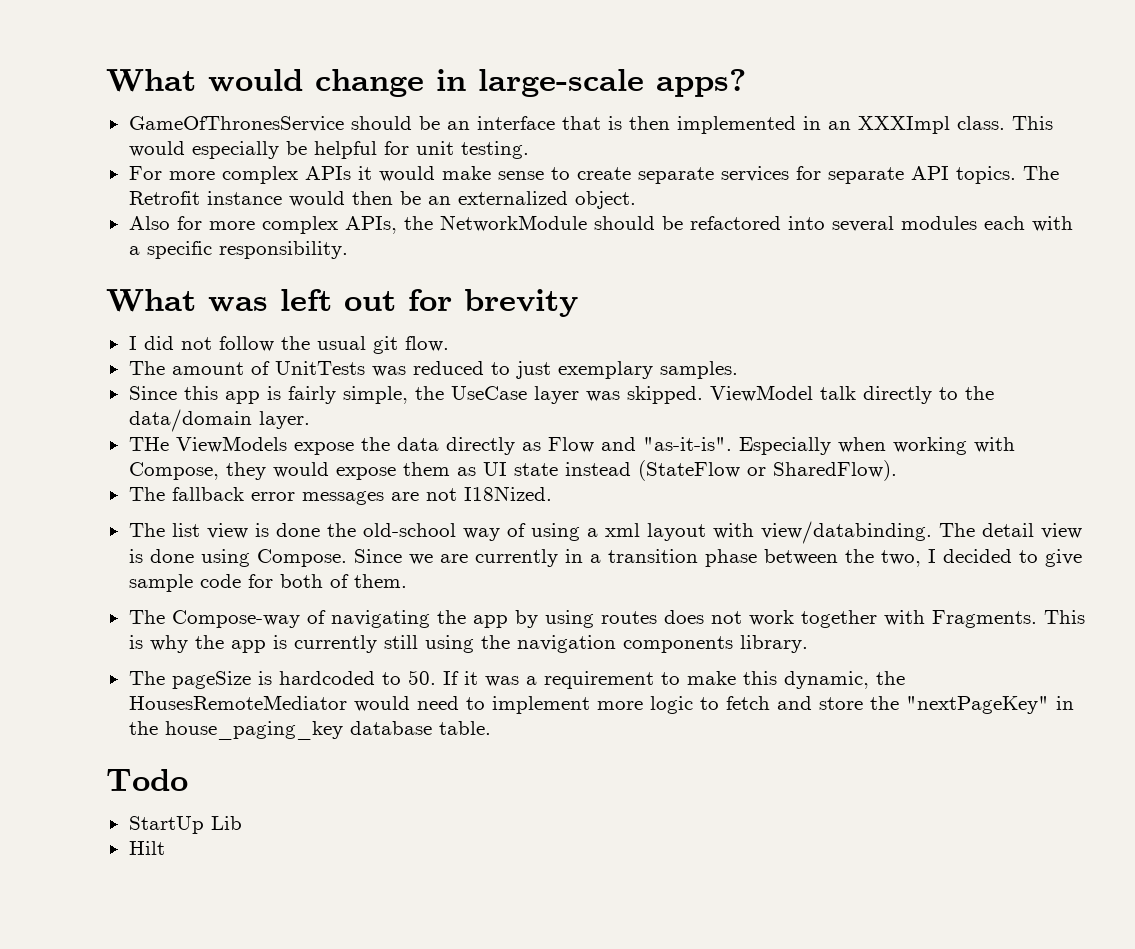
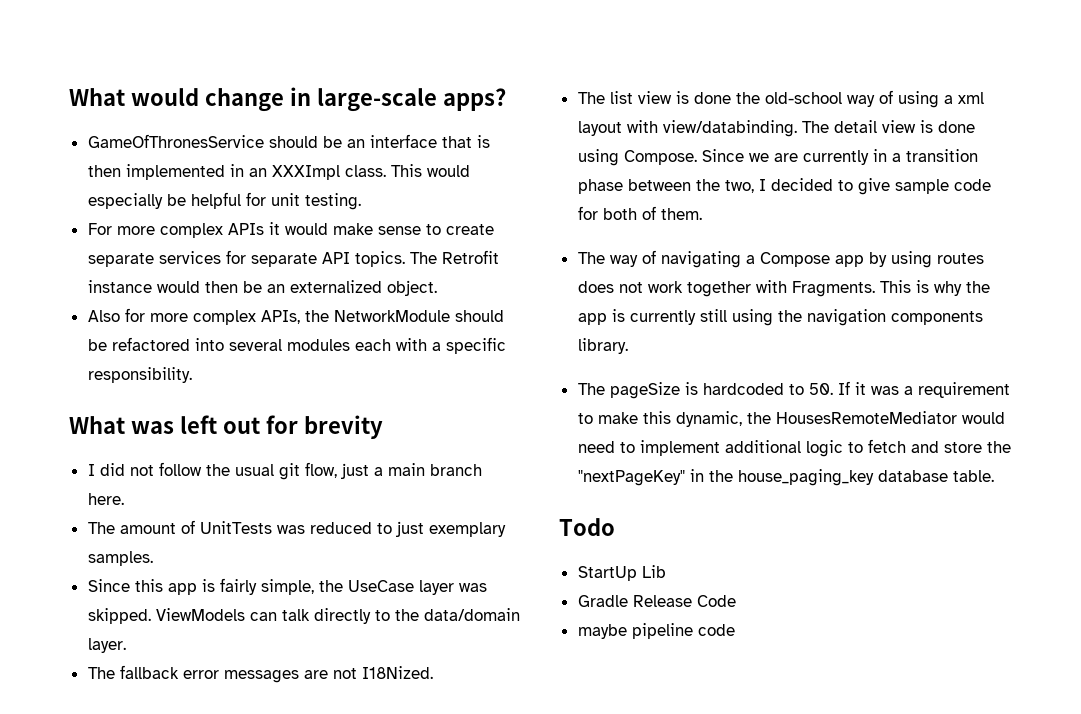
- I did not follow the usual git flow.
+ I did not follow the usual git flow, just a main branch here.
- ViewModel talk directly to the data/domain layer.
+ ViewModels can talk directly to the data/domain layer.
- THe ViewModels expose the data directly as Flow and "as-it-is". Especially when working with Compose, they would expose them as UI state instead (StateFlow or SharedFlow).
- The Compose-way of navigating the app by using routes does not work together with Fragments.
+ The way of navigating a Compose app by using routes does not work together with Fragments.
- The pageSize is hardcoded to 50. If it was a requirement to make this dynamic, the HousesRemoteMediator would need to implement more logic to fetch and store the "nextPageKey" in the house_paging_key database table.
+ The pageSize is hardcoded to 50. If it was a requirement to make this dynamic, the HousesRemoteMediator would need to implement additional logic to fetch and store the "nextPageKey" in the house_paging_key database table.
- Hilt
+ Gradle Release Code
+ maybe pipeline code

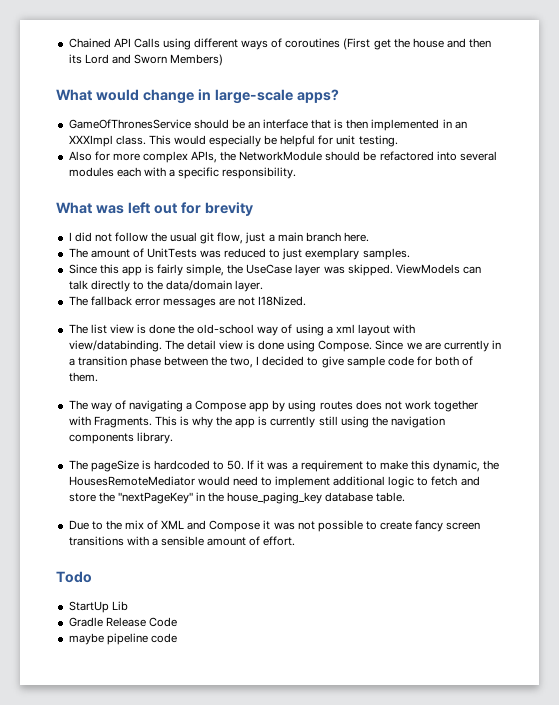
+ Chained API Calls using different ways of coroutines (First get the house and then its Lord and Sworn Members)
- For more complex APIs it would make sense to create separate services for separate API topics. The Retrofit instance would then be an externalized object.
+ Due to the mix of XML and Compose it was not possible to create fancy screen transitions with a sensible amount of effort.

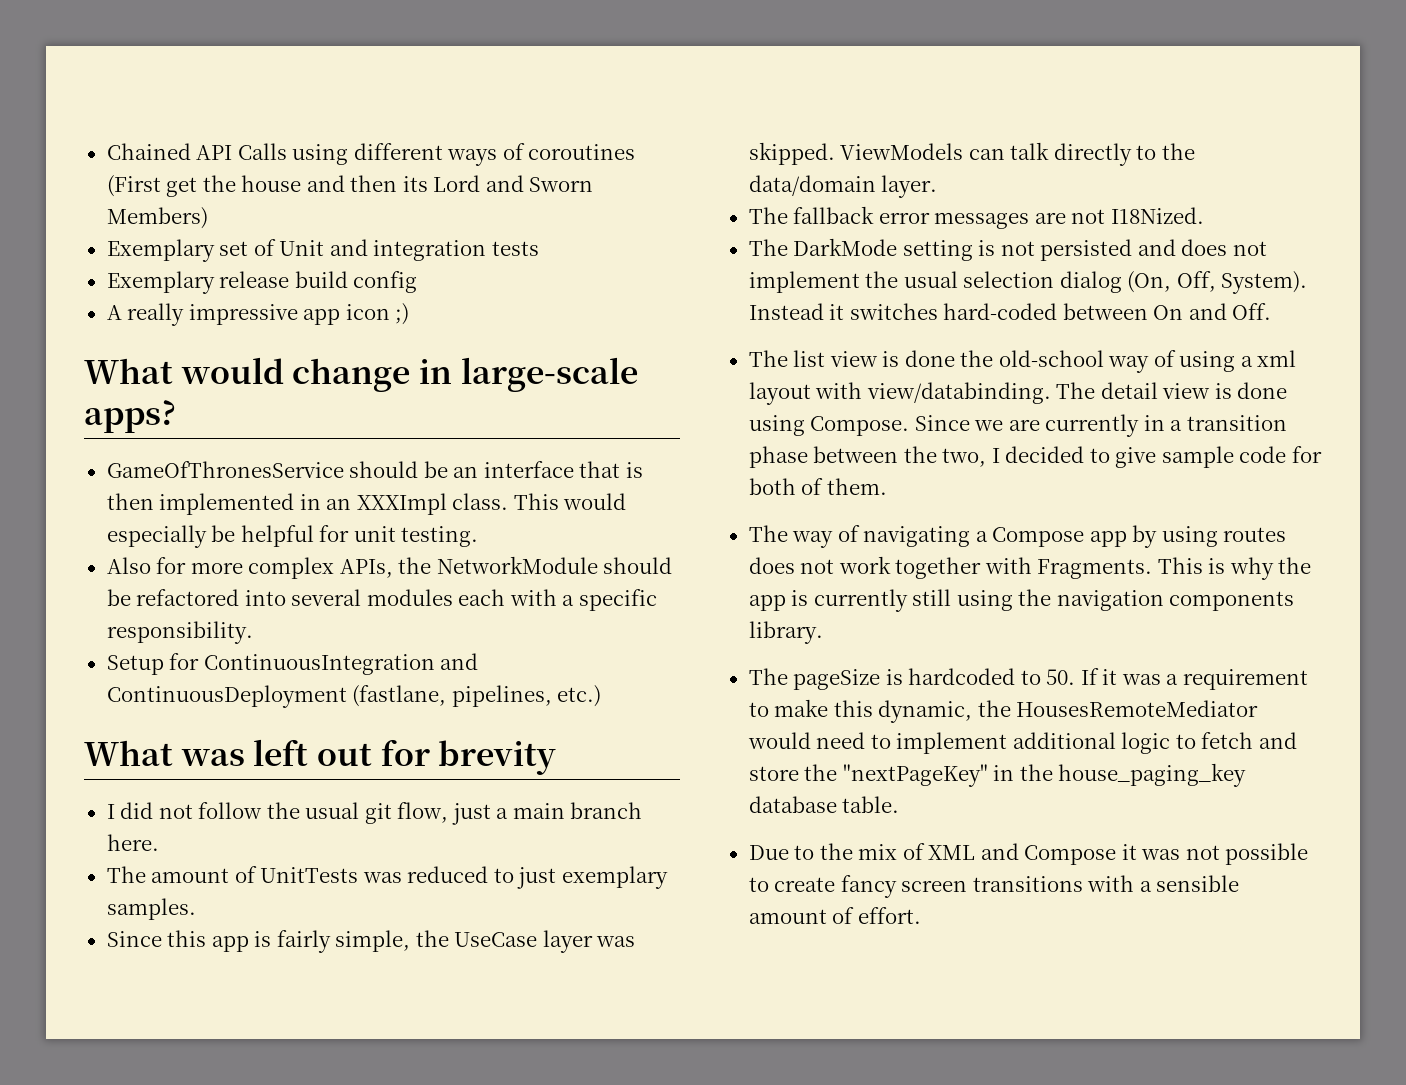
+ Exemplary set of Unit and integration tests
+ Exemplary release build config
+ A really impressive app icon ;)
+ Setup for ContinuousIntegration and ContinuousDeployment (fastlane, pipelines, etc.)
+ The DarkMode setting is not persisted and does not implement the usual selection dialog (On, Off, System). Instead it switches hard-coded between On and Off.
- Todo
- StartUp Lib
- Gradle Release Code
- maybe pipeline code

